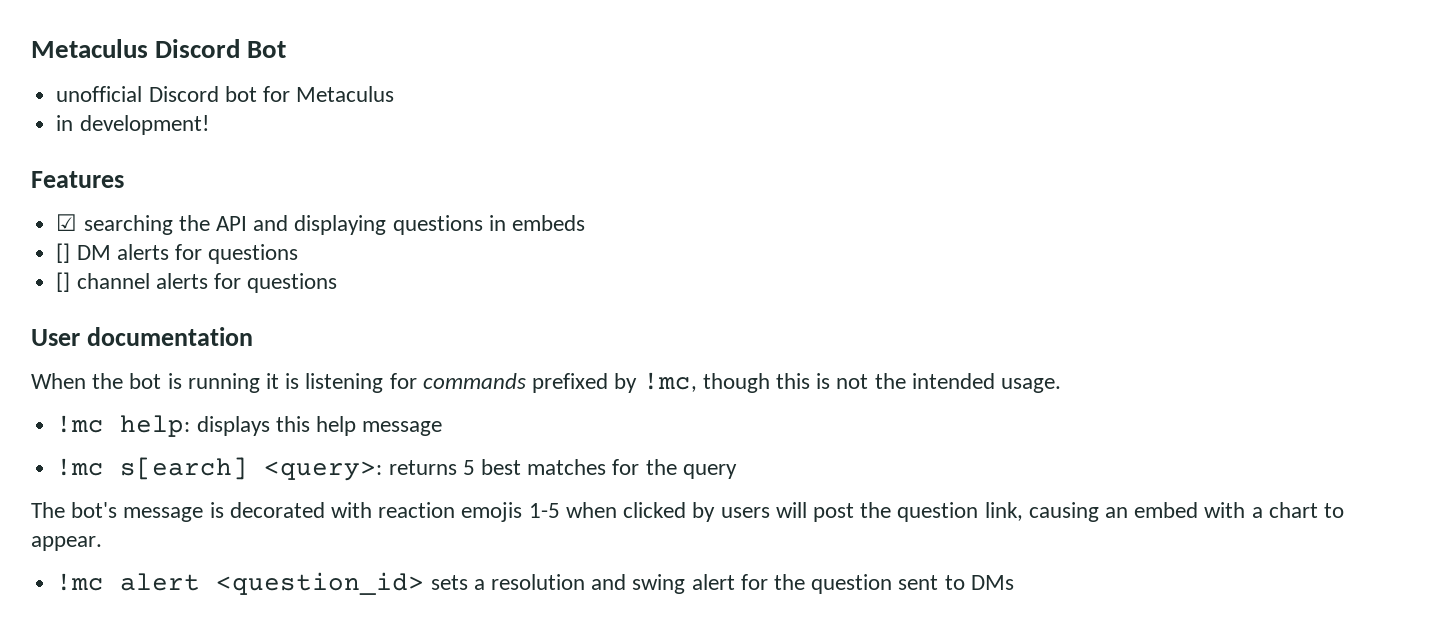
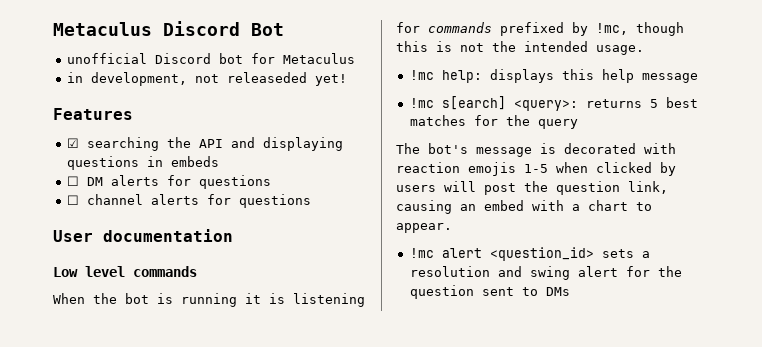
- in development!
+ in development, not releaseded yet!
- [] DM alerts for questions
+ ☐ DM alerts for questions
- [] channel alerts for questions
+ ☐ channel alerts for questions
+ Low level commands

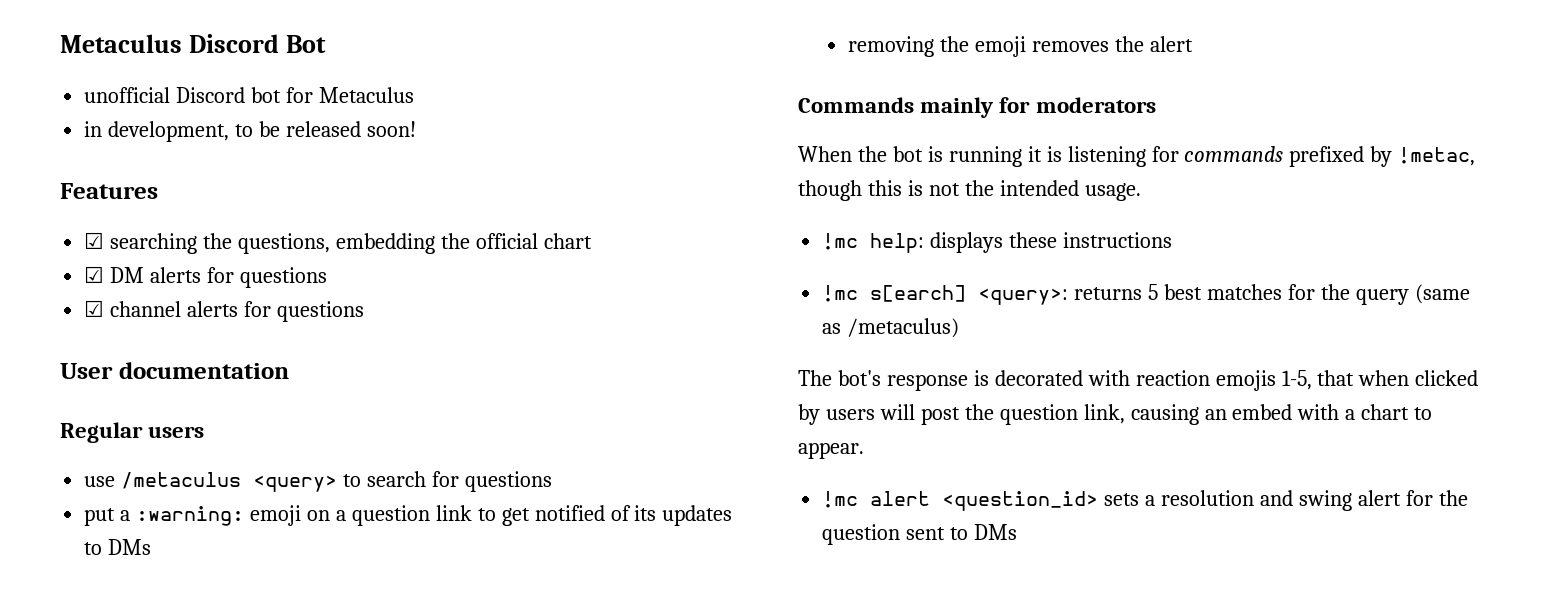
- in development, not releaseded yet!
+ in development, to be released soon!
- ☑ searching the API and displaying questions in embeds
- ☐ DM alerts for questions
+ ☑ searching the questions, embedding the official chart
+ ☑ DM alerts for questions
- ☐ channel alerts for questions
+ ☑ channel alerts for questions
- Low level commands
+ Regular users
+ use /metaculus <query> to search for questions
+ put a :warning: emoji on a question link to get notified of its updates to DMs
+ removing the emoji removes the alert
+ Commands mainly for moderators
- When the bot is running it is listening for commands prefixed by !mc, though this is not the intended usage.
+ When the bot is running it is listening for commands prefixed by !metac, though this is not the intended usage.
- !mc help: displays this help message
+ !mc help: displays these instructions
- !mc s[earch] <query>: returns 5 best matches for the query
+ !mc s[earch] <query>: returns 5 best matches for the query (same as /metaculus)
- The bot's message is decorated with reaction emojis 1-5 when clicked by users will post the question link, causing an embed with a chart to appear.
+ The bot's response is decorated with reaction emojis 1-5, that when clicked by users will post the question link, causing an embed with a chart to appear.

